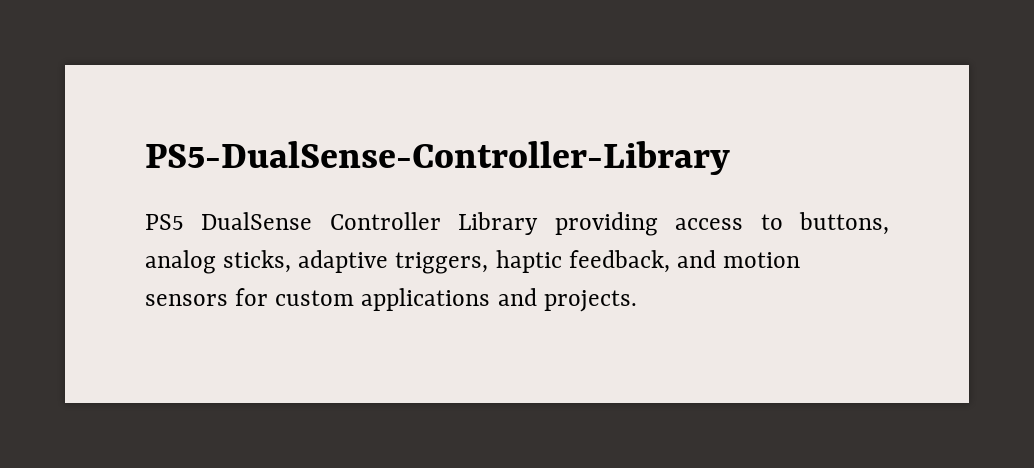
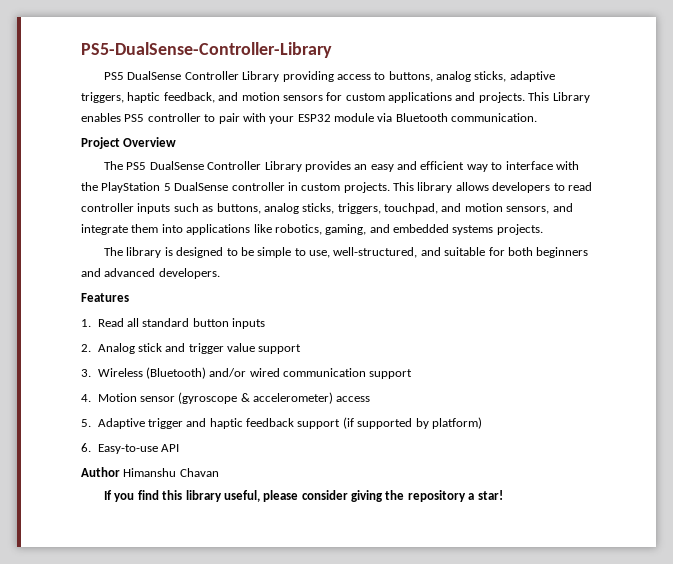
+ This Library enables PS5 controller to pair with your ESP32 module via Bluetooth communication.
+ Project Overview
+ The PS5 DualSense Controller Library provides an easy and efficient way to interface with the PlayStation 5 DualSense controller in custom projects. This library allows developers to read controller inputs such as buttons, analog sticks, triggers, touchpad, and motion sensors, and integrate them into applications like robotics, gaming, and embedded systems projects.
+ The library is designed to be simple to use, well-structured, and suitable for both beginners and advanced developers.
+ Features
+ 1. Read all standard button inputs
+ 2. Analog stick and trigger value support
+ 3. Wireless (Bluetooth) and/or wired communication support
+ 4. Motion sensor (gyroscope & accelerometer) access
+ 5. Adaptive trigger and haptic feedback support (if supported by platform)
+ 6. Easy-to-use API
+ Author Himanshu Chavan
+ If you find this library useful, please consider giving the repository a star!

